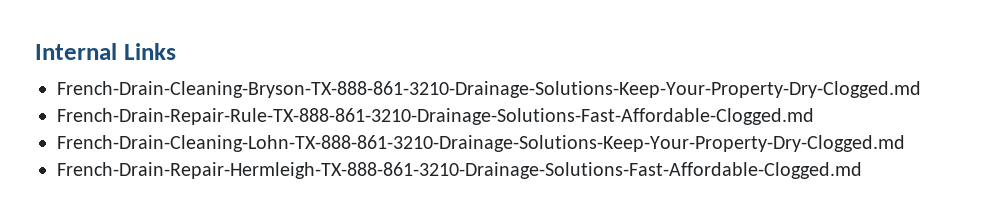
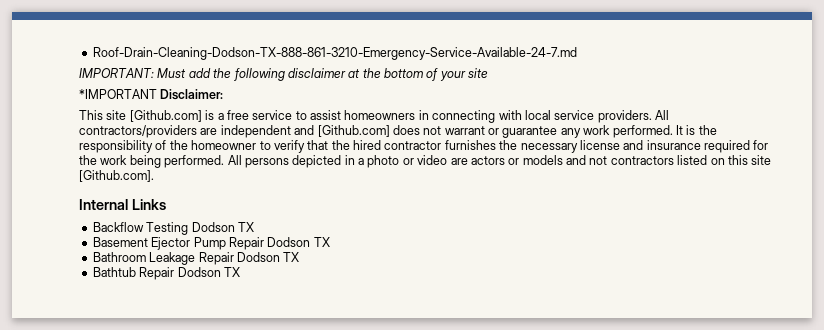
+ Roof-Drain-Cleaning-Dodson-TX-888-861-3210-Emergency-Service-Available-24-7.md
+ IMPORTANT: Must add the following disclaimer at the bottom of your site
+ *IMPORTANT Disclaimer:
+ This site [Github.com] is a free service to assist homeowners in connecting with local service providers. All contractors/providers are independent and [Github.com] does not warrant or guarantee any work performed. It is the responsibility of the homeowner to verify that the hired contractor furnishes the necessary license and insurance required for the work being performed. All persons depicted in a photo or video are actors or models and not contractors listed on this site [Github.com].
  Internal Links
- French-Drain-Cleaning-Bryson-TX-888-861-3210-Drainage-Solutions-Keep-Your-Property-Dry-Clogged.md
- French-Drain-Repair-Rule-TX-888-861-3210-Drainage-Solutions-Fast-Affordable-Clogged.md
- French-Drain-Cleaning-Lohn-TX-888-861-3210-Drainage-Solutions-Keep-Your-Property-Dry-Clogged.md
- French-Drain-Repair-Hermleigh-TX-888-861-3210-Drainage-Solutions-Fast-Affordable-Clogged.md
+ Backflow Testing Dodson TX
+ Basement Ejector Pump Repair Dodson TX
+ Bathroom Leakage Repair Dodson TX
+ Bathtub Repair Dodson TX

